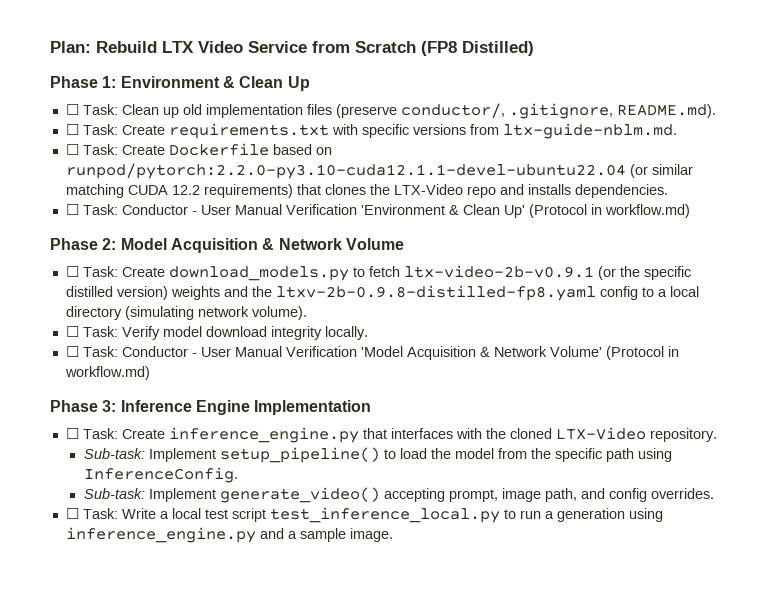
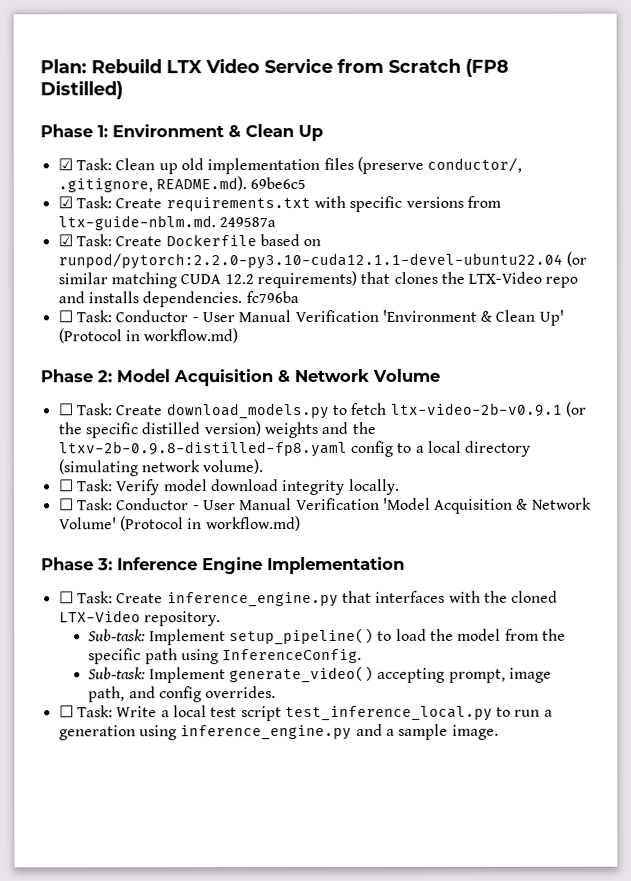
- ☐ Task: Clean up old implementation files (preserve conductor/, .gitignore, README.md).
- ☐ Task: Create requirements.txt with specific versions from ltx-guide-nblm.md.
- ☐ Task: Create Dockerfile based on runpod/pytorch:2.2.0-py3.10-cuda12.1.1-devel-ubuntu22.04 (or similar matching CUDA 12.2 requirements) that clones the LTX-Video repo and installs dependencies.
+ ☑ Task: Clean up old implementation files (preserve conductor/, .gitignore, README.md). 69be6c5
+ ☑ Task: Create requirements.txt with specific versions from ltx-guide-nblm.md. 249587a
+ ☑ Task: Create Dockerfile based on runpod/pytorch:2.2.0-py3.10-cuda12.1.1-devel-ubuntu22.04 (or similar matching CUDA 12.2 requirements) that clones the LTX-Video repo and installs dependencies. fc796ba

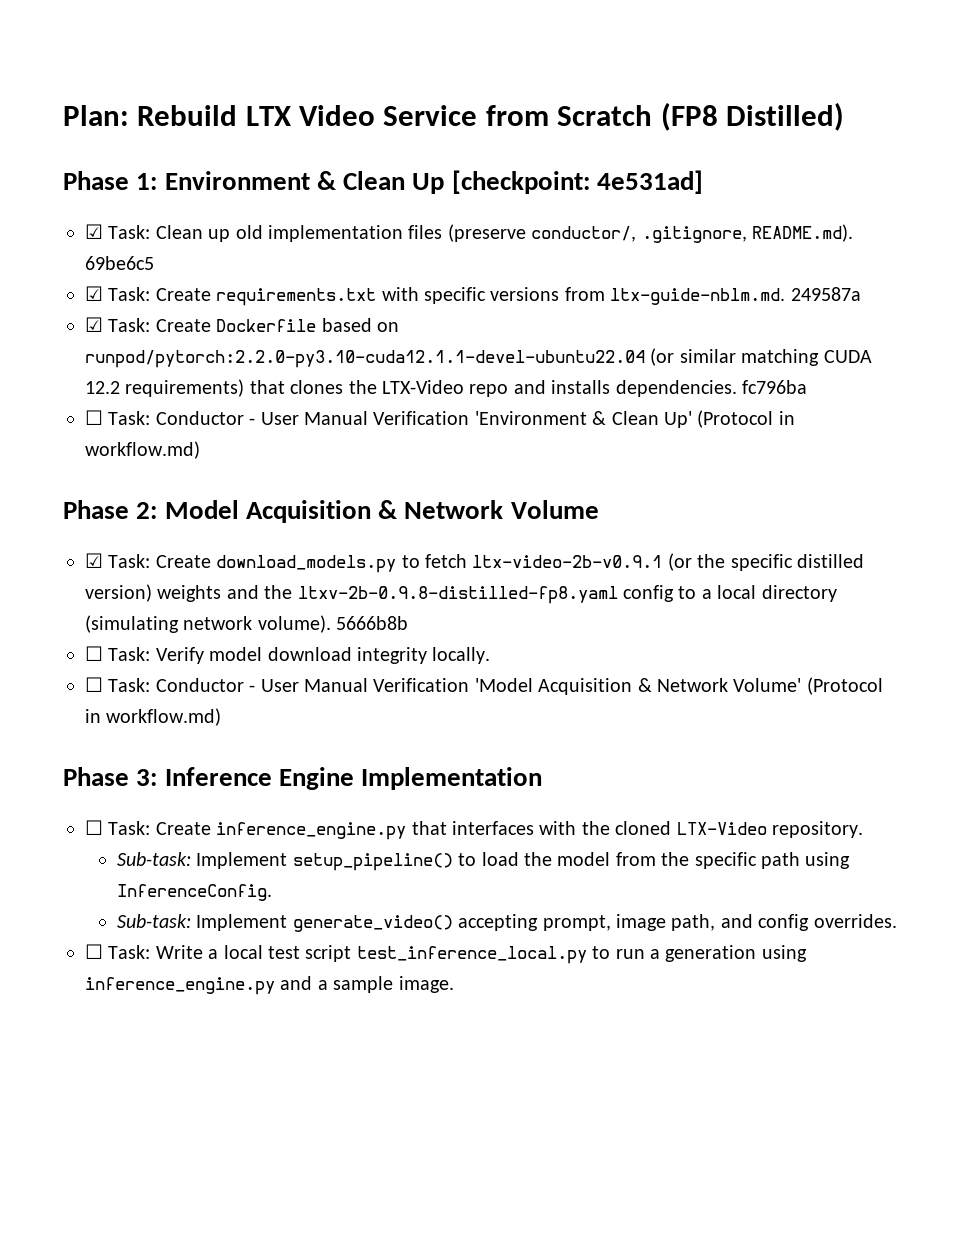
- Phase 1: Environment & Clean Up
+ Phase 1: Environment & Clean Up [checkpoint: 4e531ad]
- ☐ Task: Create download_models.py to fetch ltx-video-2b-v0.9.1 (or the specific distilled version) weights and the ltxv-2b-0.9.8-distilled-fp8.yaml config to a local directory (simulating network volume).
+ ☑ Task: Create download_models.py to fetch ltx-video-2b-v0.9.1 (or the specific distilled version) weights and the ltxv-2b-0.9.8-distilled-fp8.yaml config to a local directory (simulating network volume). 5666b8b

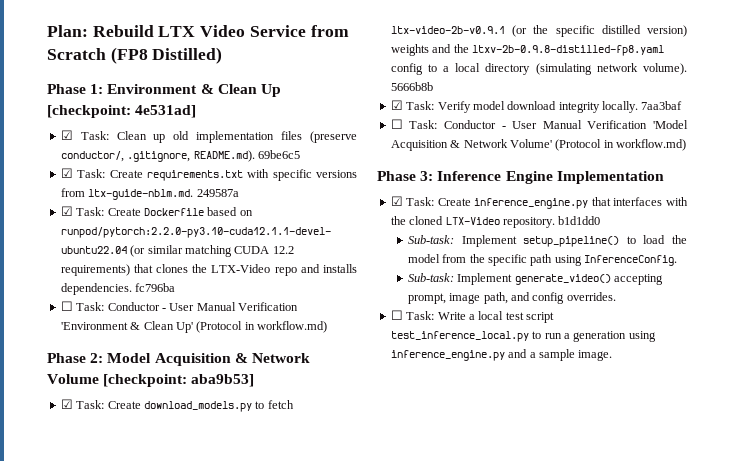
- Phase 2: Model Acquisition & Network Volume
+ Phase 2: Model Acquisition & Network Volume [checkpoint: aba9b53]
- ☐ Task: Verify model download integrity locally.
+ ☑ Task: Verify model download integrity locally. 7aa3baf
- ☐ Task: Create inference_engine.py that interfaces with the cloned LTX-Video repository.
+ ☑ Task: Create inference_engine.py that interfaces with the cloned LTX-Video repository. b1d1dd0

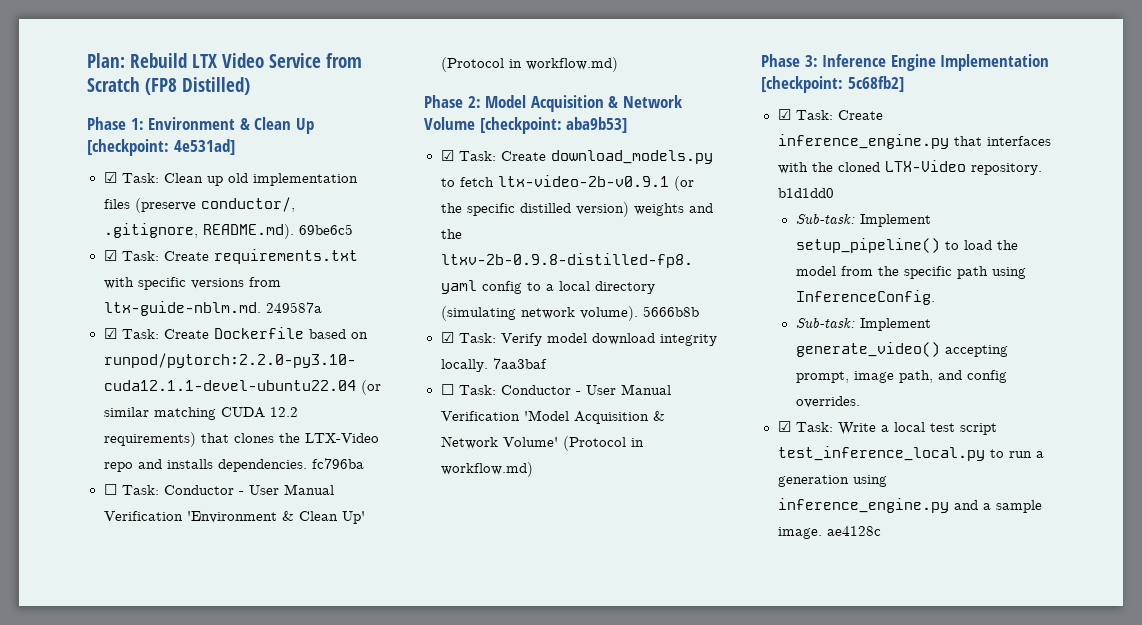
- Phase 3: Inference Engine Implementation
+ Phase 3: Inference Engine Implementation [checkpoint: 5c68fb2]
- ☐ Task: Write a local test script test_inference_local.py to run a generation using inference_engine.py and a sample image.
+ ☑ Task: Write a local test script test_inference_local.py to run a generation using inference_engine.py and a sample image. ae4128c

